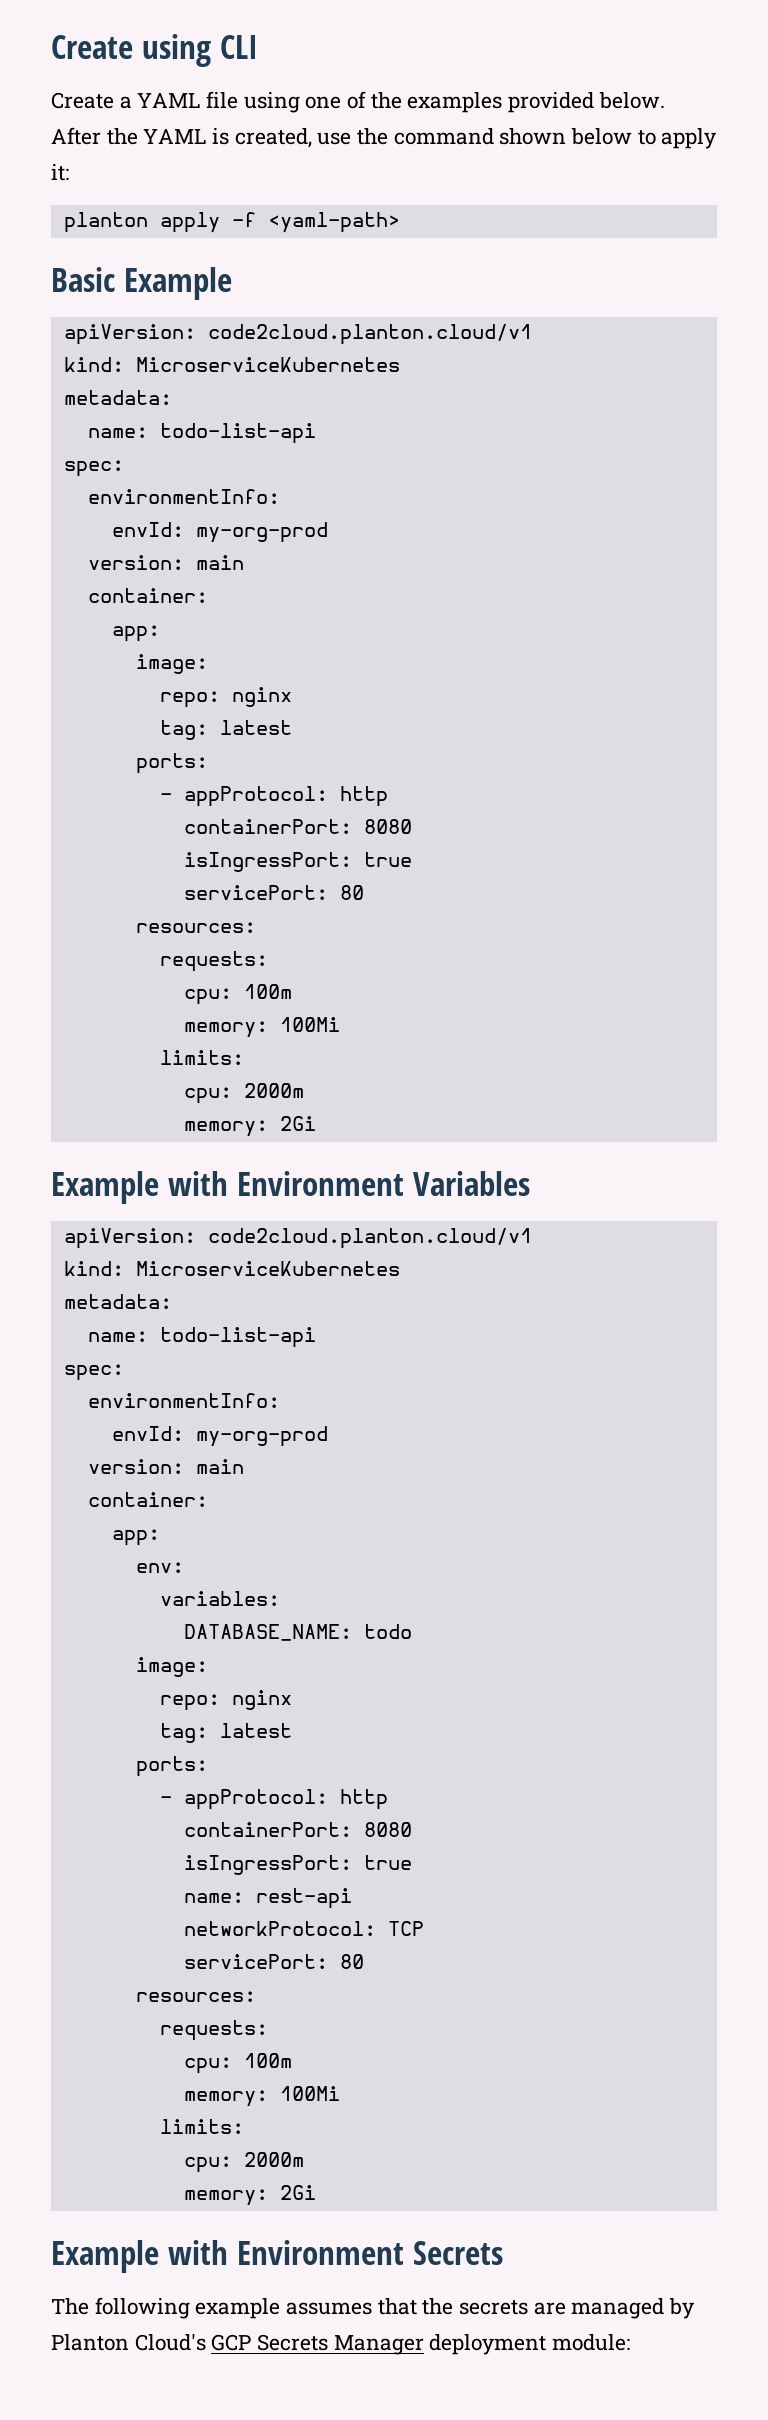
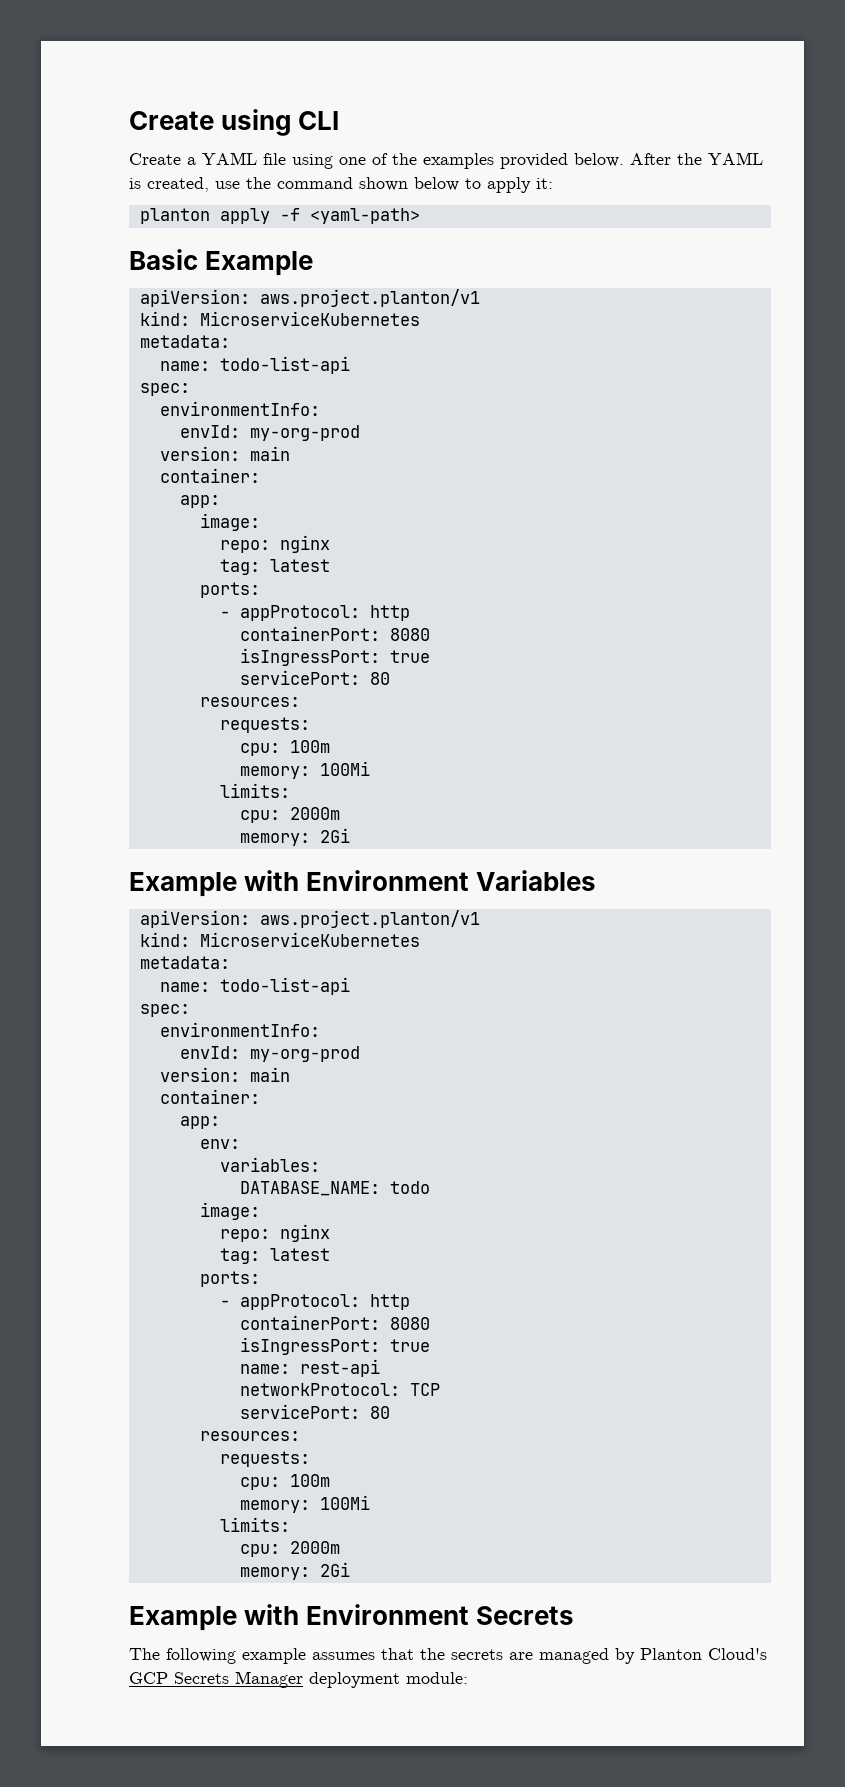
  Basic Example
- apiVersion: code2cloud.planton.cloud/v1
+ apiVersion: aws.project.planton/v1
  Example with Environment Variables
- apiVersion: code2cloud.planton.cloud/v1
+ apiVersion: aws.project.planton/v1

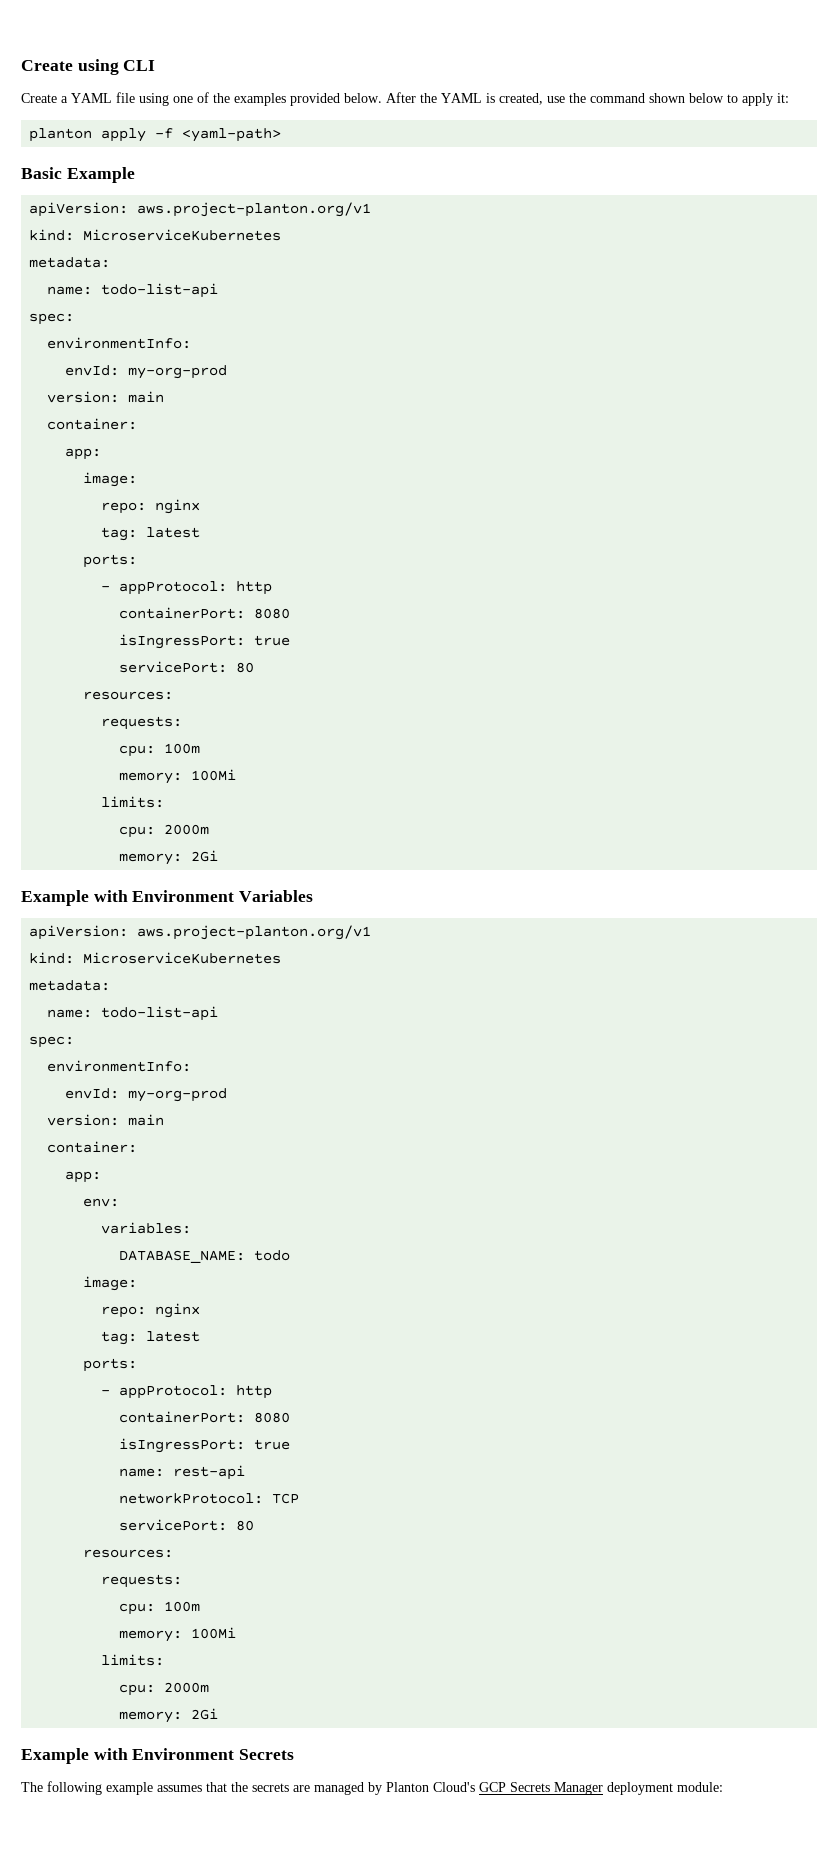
  Basic Example
- apiVersion: aws.project.planton/v1
+ apiVersion: aws.project-planton.org/v1
  Example with Environment Variables
- apiVersion: aws.project.planton/v1
+ apiVersion: aws.project-planton.org/v1

